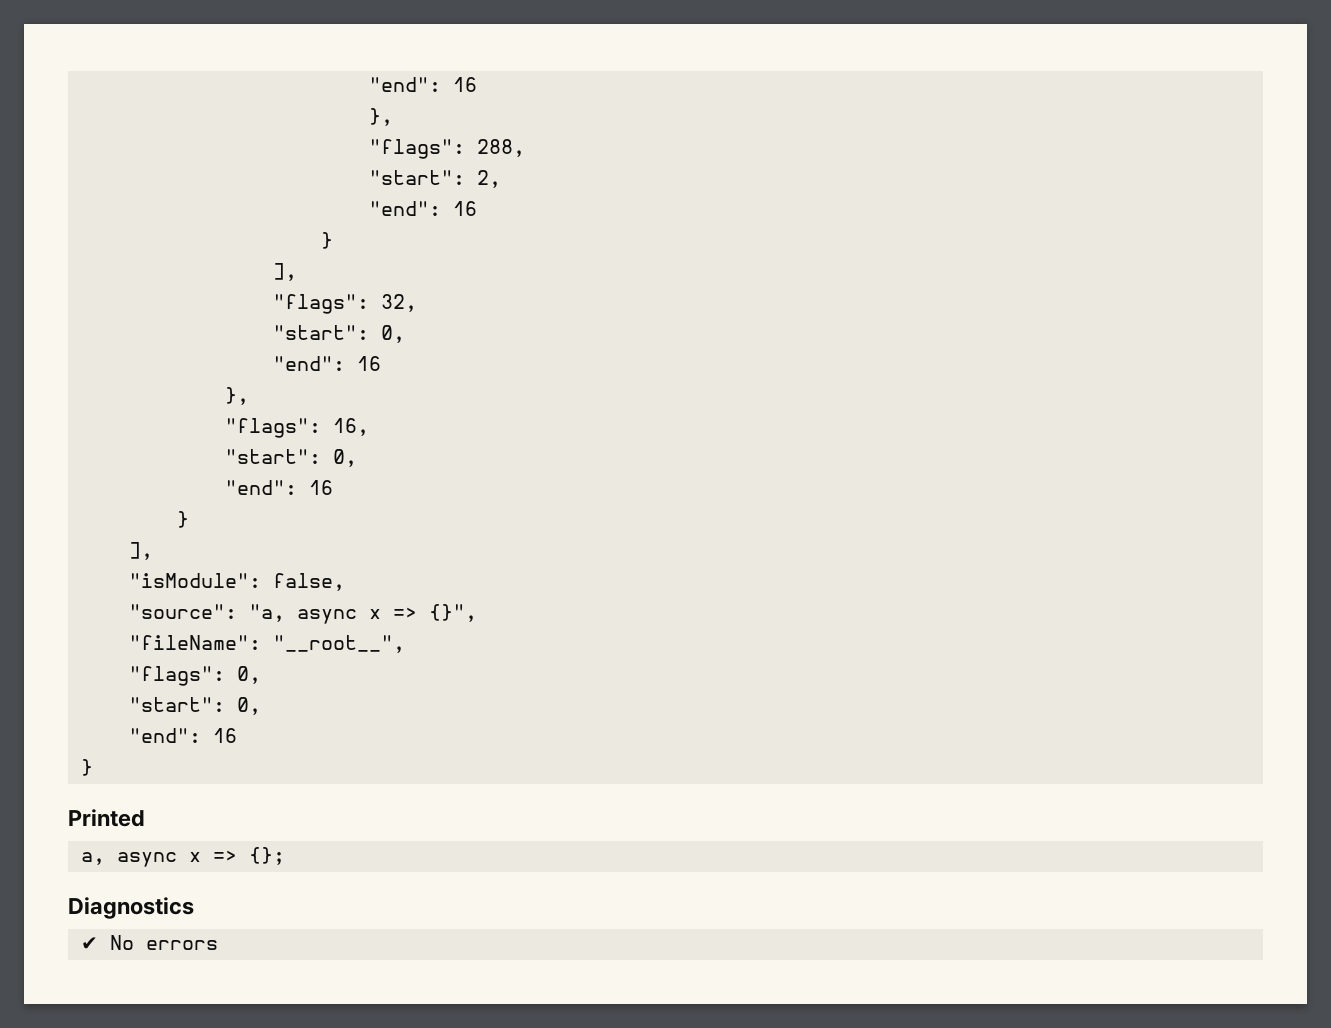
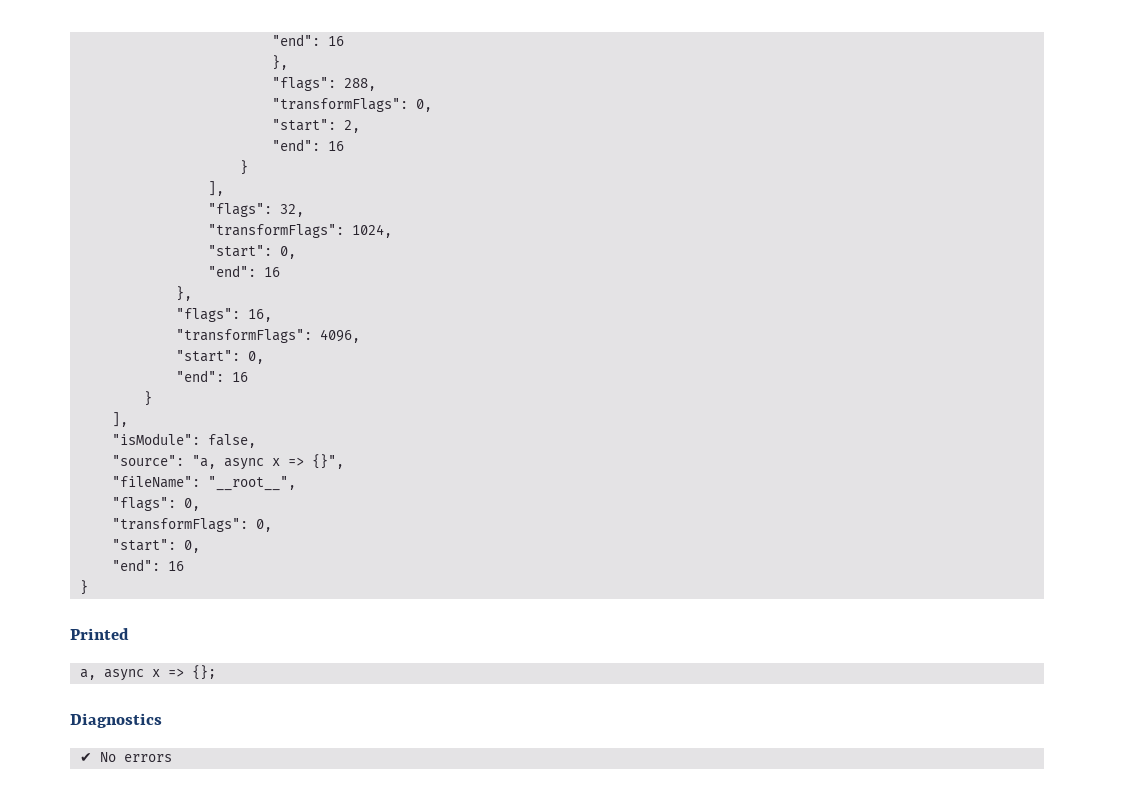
  "flags": 288,
+ "transformFlags": 0,
+ "transformFlags": 1024,
+ "transformFlags": 4096,
  "flags": 0,
+ "transformFlags": 0,

